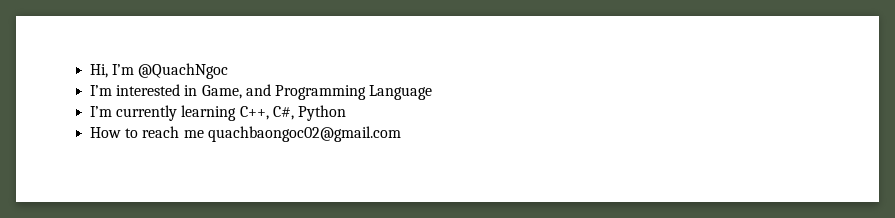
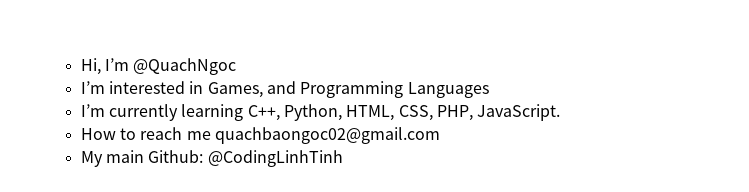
- I’m interested in Game, and Programming Language
+ I’m interested in Games, and Programming Languages
- I’m currently learning C++, C#, Python
+ I’m currently learning C++, Python, HTML, CSS, PHP, JavaScript.
+ My main Github: @CodingLinhTinh

